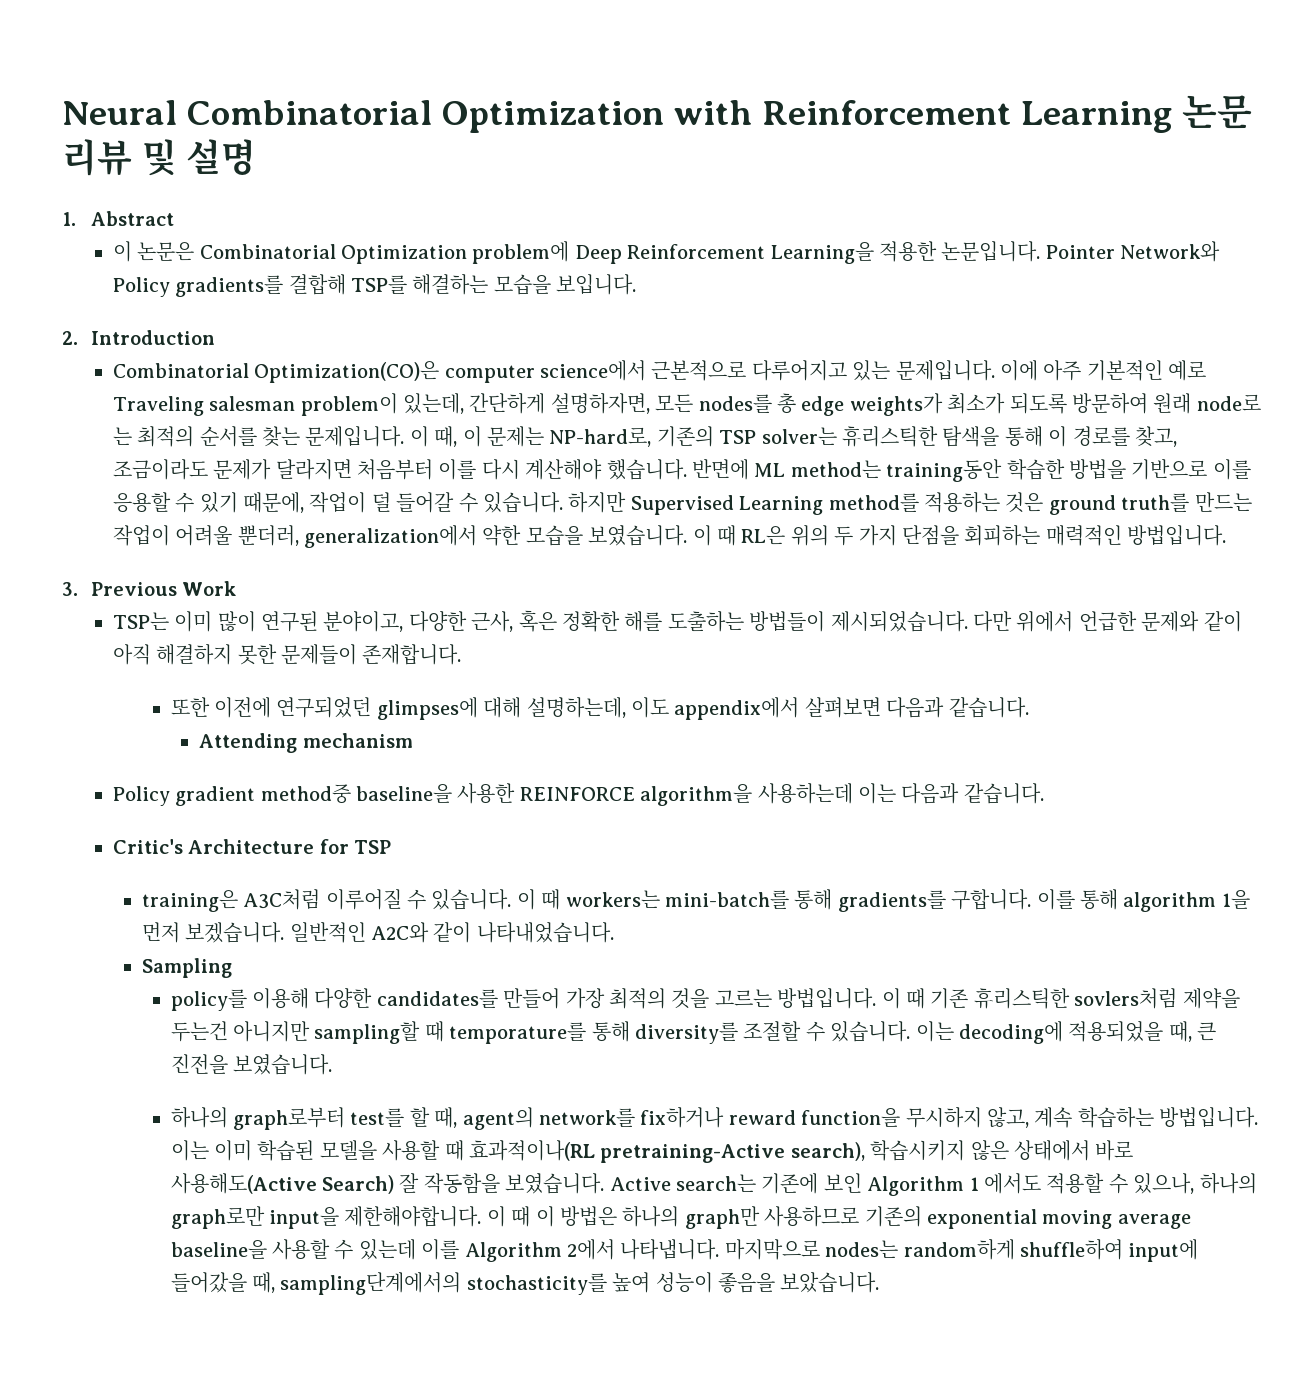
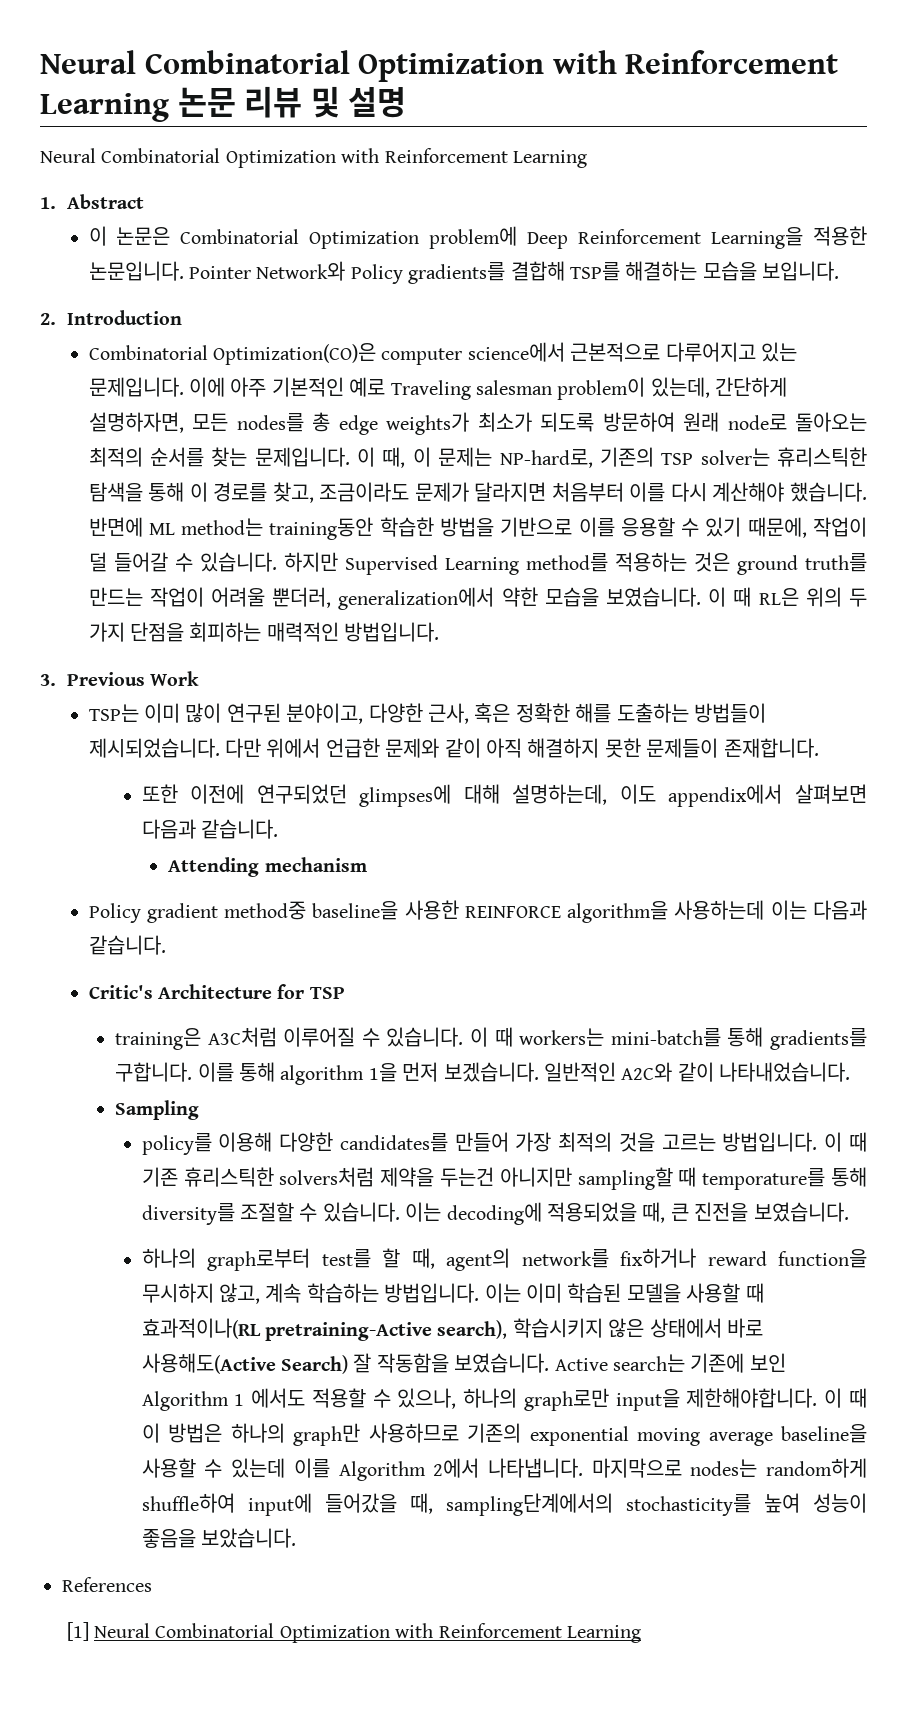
  Neural Combinatorial Optimization with Reinforcement Learning 논문 리뷰 및 설명
+ Neural Combinatorial Optimization with Reinforcement Learning
- 이에 아주 기본적인 예로 Traveling salesman problem이 있는데, 간단하게 설명하자면, 모든 nodes를 총 edge weights가 최소가 되도록 방문하여 원래 node로 는 최적의 순서를 찾는 문제입니다.
+ 이에 아주 기본적인 예로 Traveling salesman problem이 있는데, 간단하게 설명하자면, 모든 nodes를 총 edge weights가 최소가 되도록 방문하여 원래 node로 돌아오는 최적의 순서를 찾는 문제입니다.
- 이 때 기존 휴리스틱한 sovlers처럼 제약을 두는건 아니지만 sampling할 때 temporature를 통해 diversity를 조절할 수 있습니다.
+ 이 때 기존 휴리스틱한 solvers처럼 제약을 두는건 아니지만 sampling할 때 temporature를 통해 diversity를 조절할 수 있습니다.
+ References
+ [1] Neural Combinatorial Optimization with Reinforcement Learning

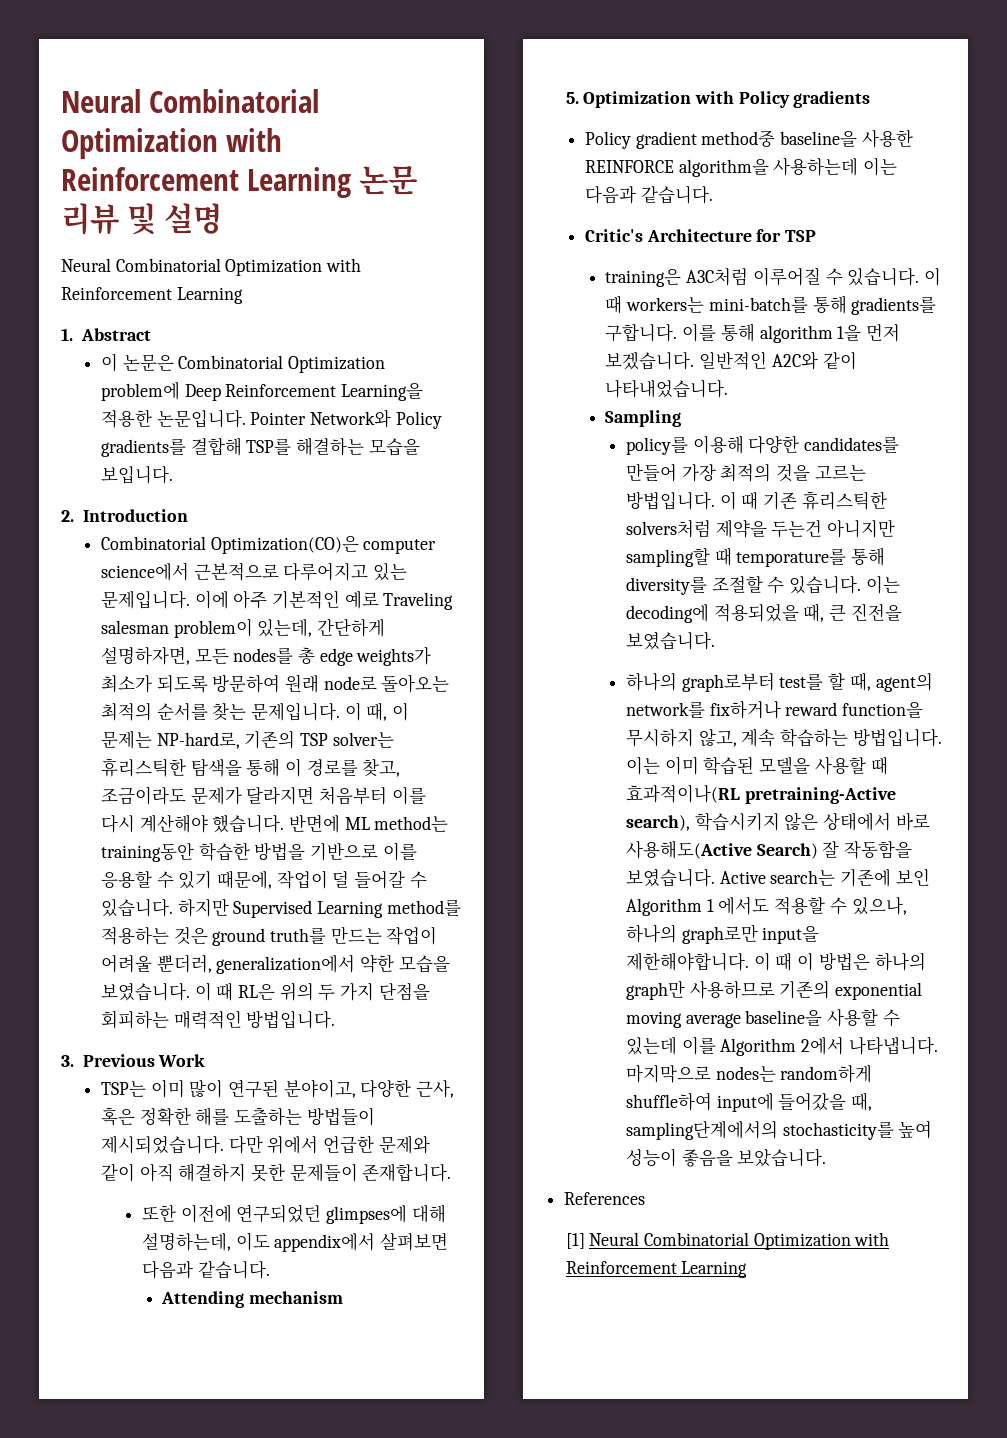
+ 5. Optimization with Policy gradients

